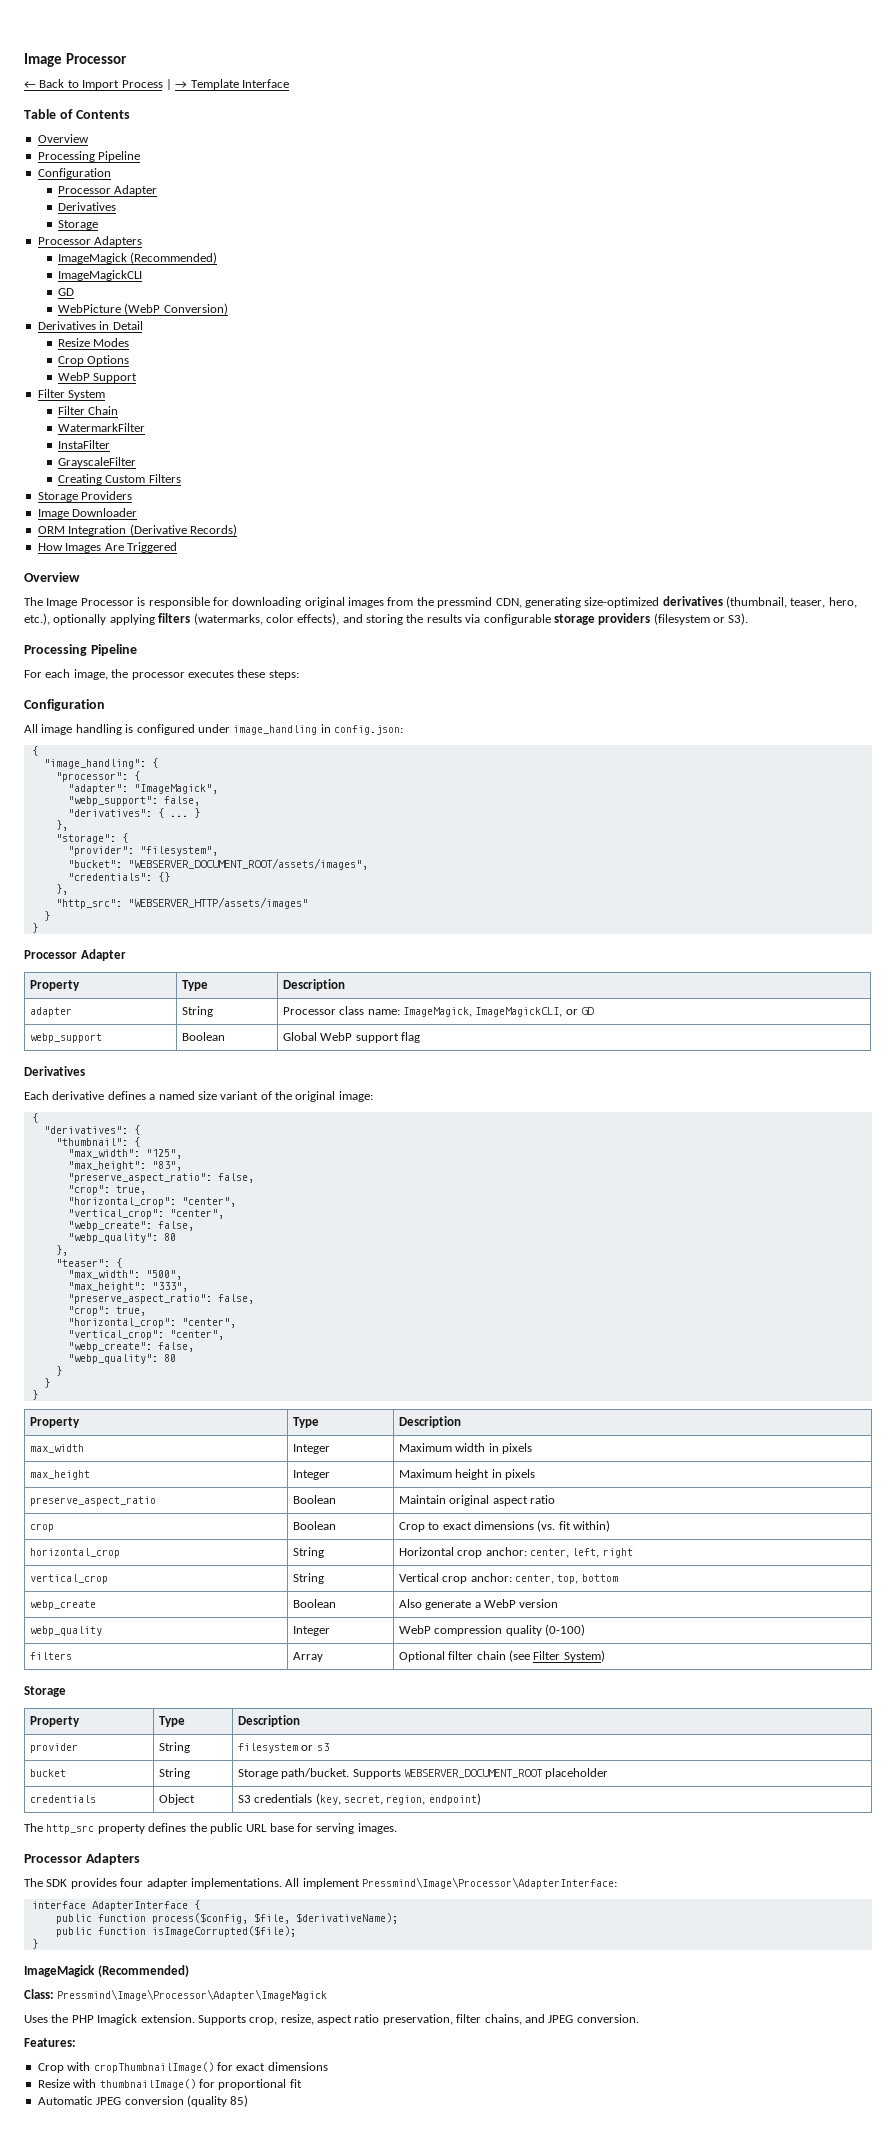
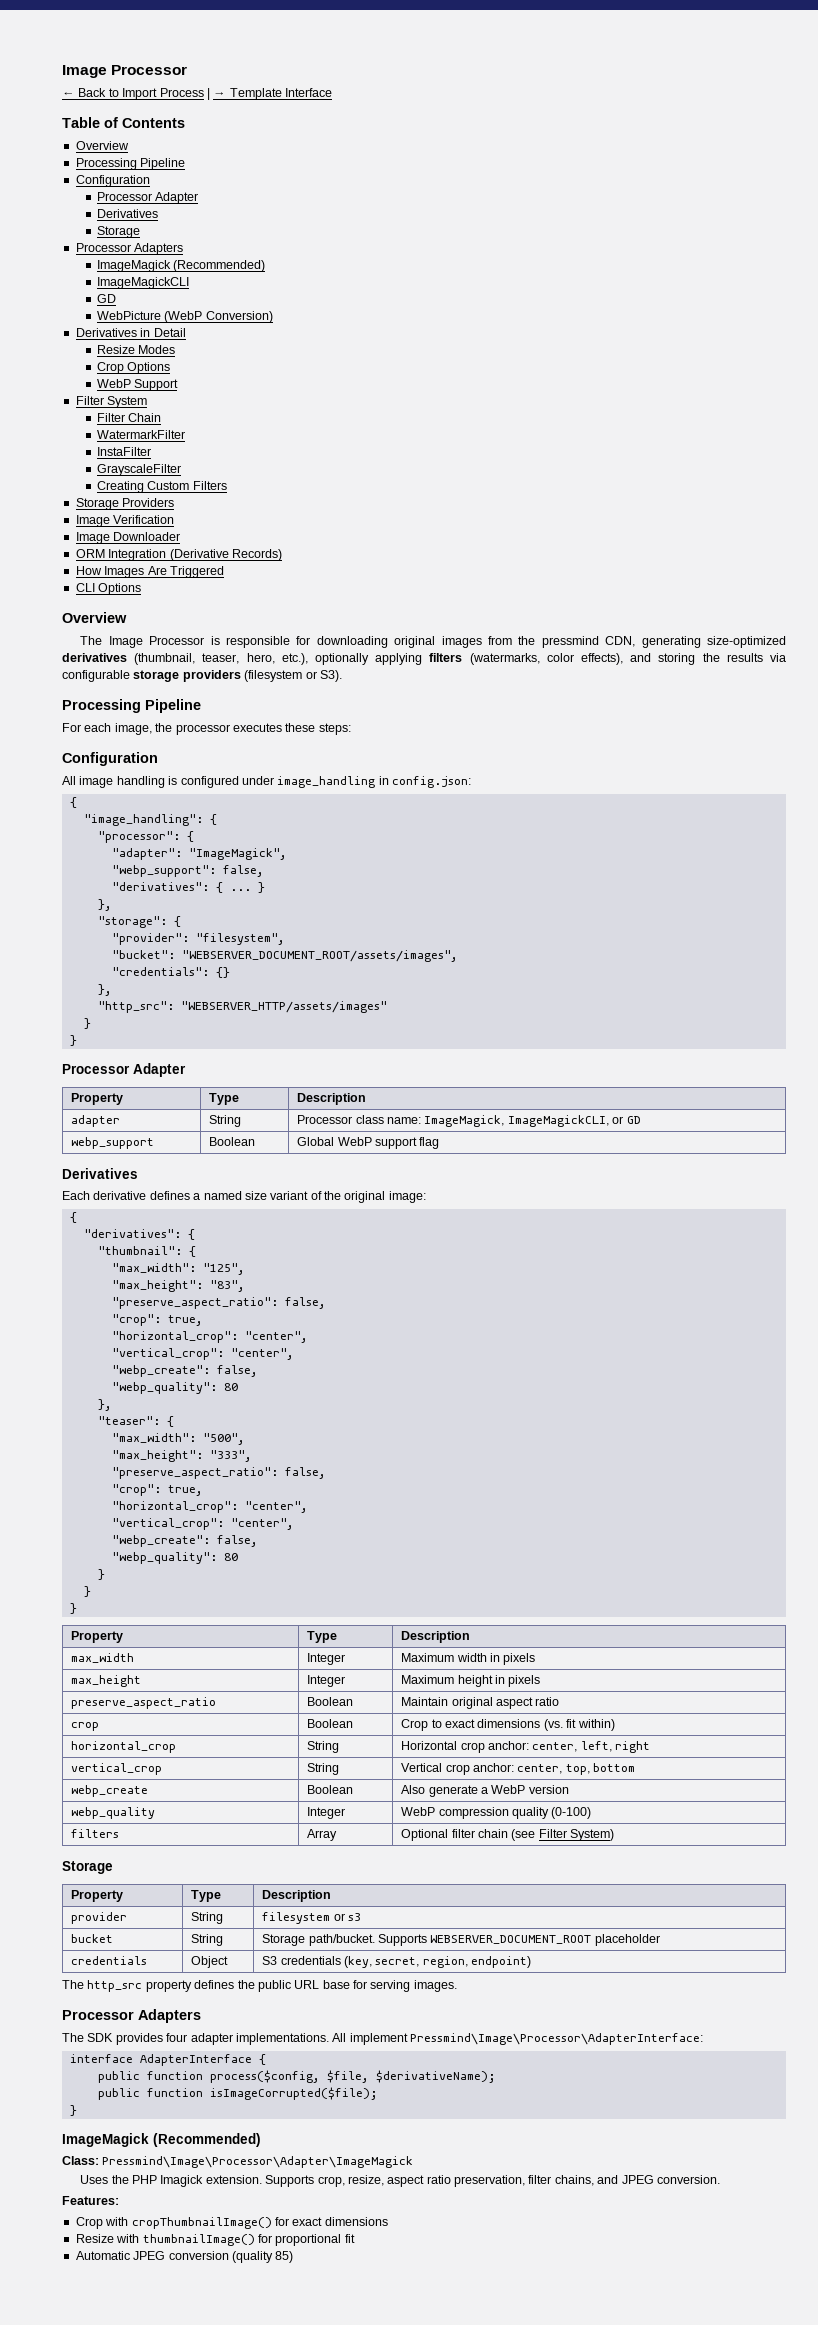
+ Image Verification
+ CLI Options

